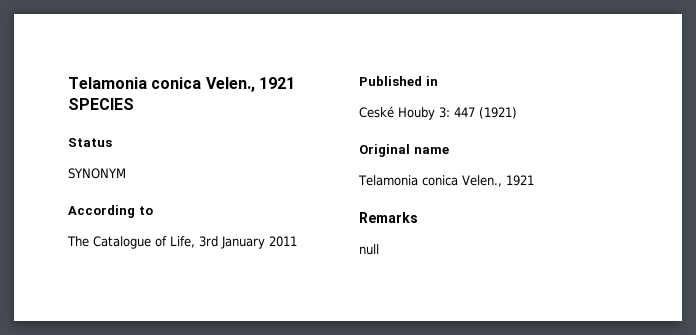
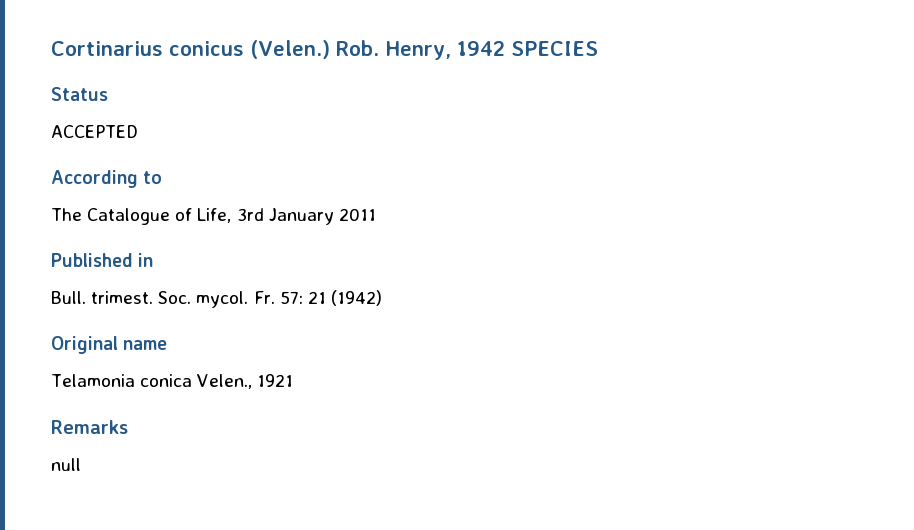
- Telamonia conica Velen., 1921 SPECIES
+ Cortinarius conicus (Velen.) Rob. Henry, 1942 SPECIES
- SYNONYM
+ ACCEPTED
- Ceské Houby 3: 447 (1921)
+ Bull. trimest. Soc. mycol. Fr. 57: 21 (1942)

